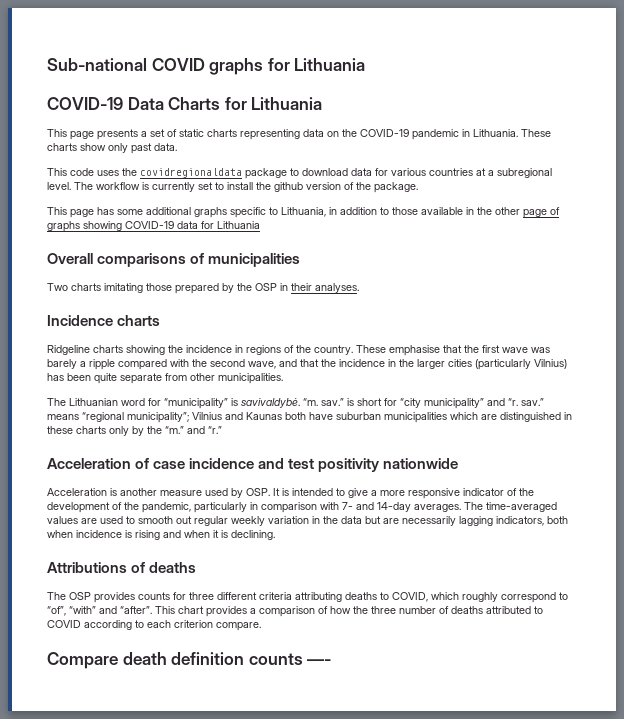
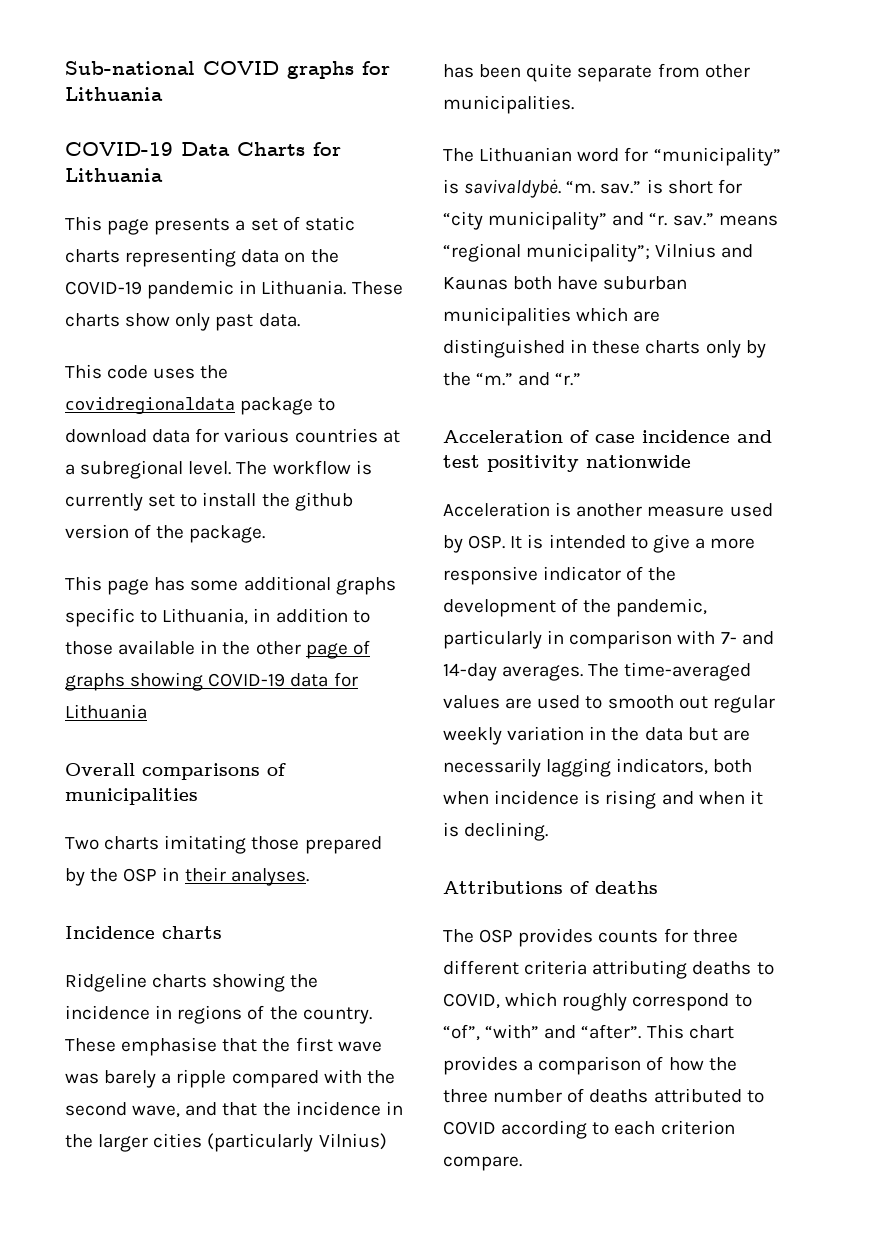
- Compare death definition counts —-

